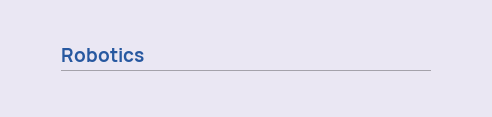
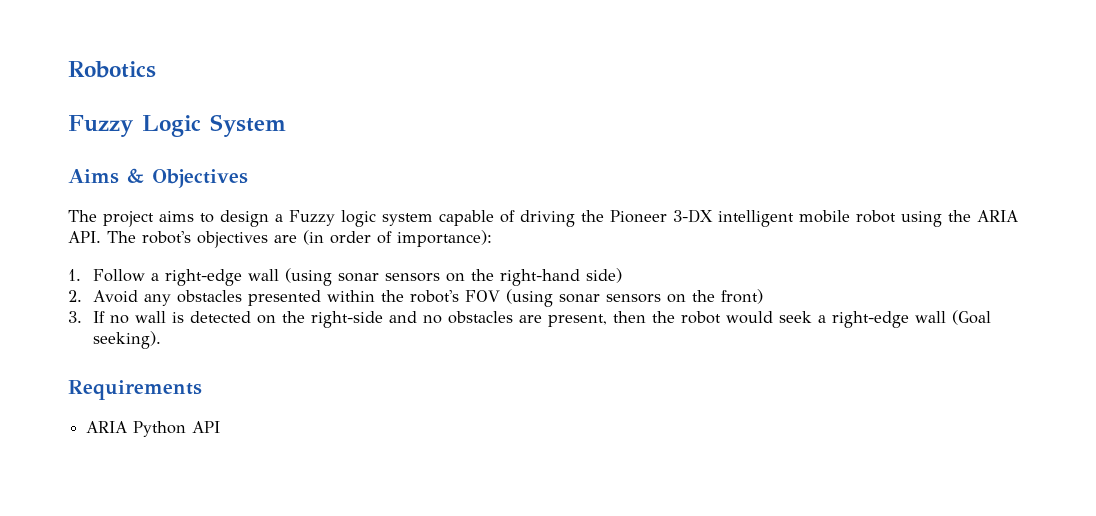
+ Fuzzy Logic System
+ Aims & Objectives
+ The project aims to design a Fuzzy logic system capable of driving the Pioneer 3-DX intelligent mobile robot using the ARIA API. The robot's objectives are (in order of importance):
+ 1. Follow a right-edge wall (using sonar sensors on the right-hand side)
+ 2. Avoid any obstacles presented within the robot's FOV (using sonar sensors on the front)
+ 3. If no wall is detected on the right-side and no obstacles are present, then the robot would seek a right-edge wall (Goal seeking).
+ Requirements
+ ARIA Python API

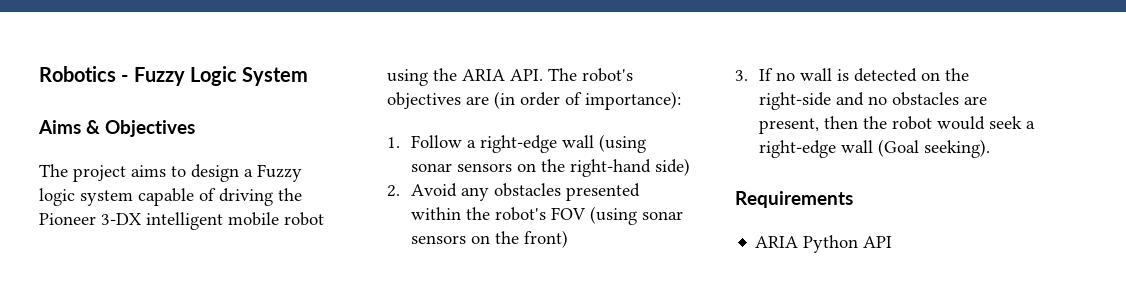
- Robotics
- Fuzzy Logic System
+ Robotics - Fuzzy Logic System

